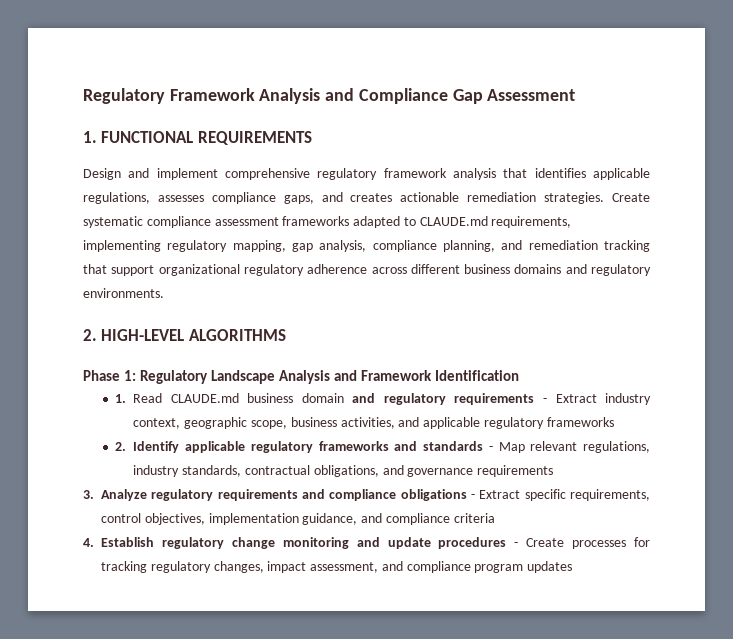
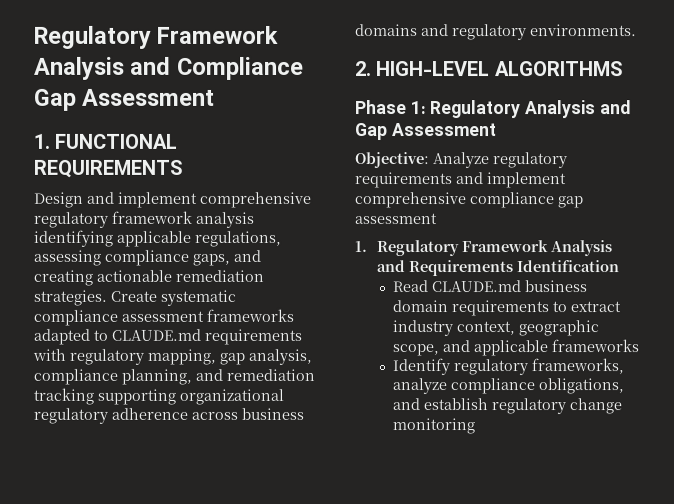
- Design and implement comprehensive regulatory framework analysis that identifies applicable regulations, assesses compliance gaps, and creates actionable remediation strategies.
+ Design and implement comprehensive regulatory framework analysis identifying applicable regulations, assessing compliance gaps, and creating actionable remediation strategies.
- Create systematic compliance assessment frameworks adapted to CLAUDE.md requirements, implementing regulatory mapping, gap analysis, compliance planning, and remediation tracking that support organizational regulatory adherence across different business domains and regulatory environments.
+ Create systematic compliance assessment frameworks adapted to CLAUDE.md requirements with regulatory mapping, gap analysis, compliance planning, and remediation tracking supporting organizational regulatory adherence across business domains and regulatory environments.
- Phase 1: Regulatory Landscape Analysis and Framework Identification
+ Phase 1: Regulatory Analysis and Gap Assessment
+ Objective: Analyze regulatory requirements and implement comprehensive compliance gap assessment
+ 1. Regulatory Framework Analysis and Requirements Identification
- 1. Read CLAUDE.md business domain and regulatory requirements - Extract industry context, geographic scope, business activities, and applicable regulatory frameworks
+ Read CLAUDE.md business domain requirements to extract industry context, geographic scope, and applicable frameworks
- 2. Identify applicable regulatory frameworks and standards - Map relevant regulations, industry standards, contractual obligations, and governance requirements
- 3. Analyze regulatory requirements and compliance obligations - Extract specific requirements, control objectives, implementation guidance, and compliance criteria
- 4. Establish regulatory change monitoring and update procedures - Create processes for tracking regulatory changes, impact assessment, and compliance program updates
+ Identify regulatory frameworks, analyze compliance obligations, and establish regulatory change monitoring

